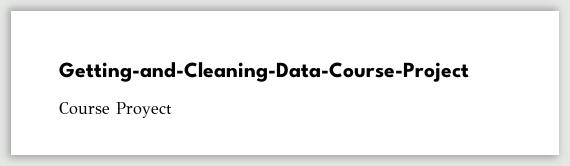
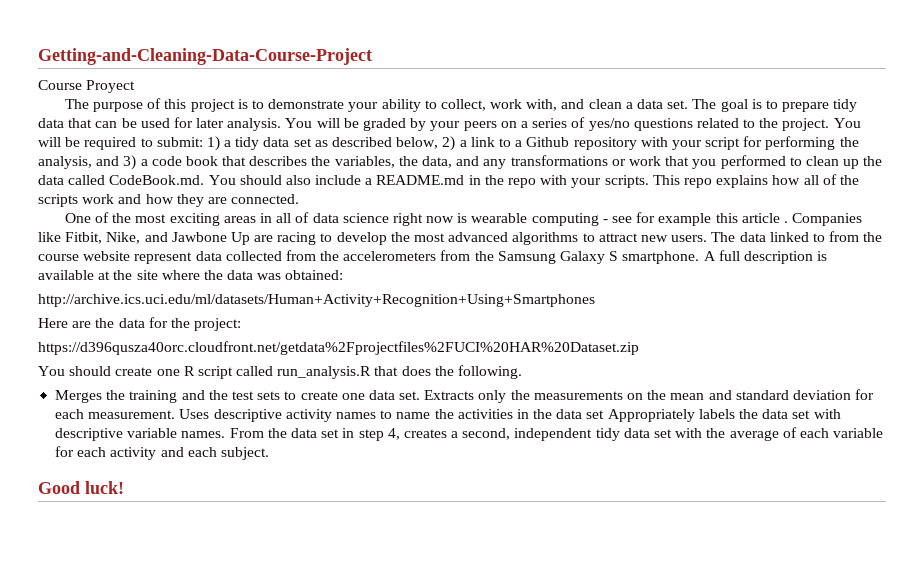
+ The purpose of this project is to demonstrate your ability to collect, work with, and clean a data set. The goal is to prepare tidy data that can be used for later analysis. You will be graded by your peers on a series of yes/no questions related to the project. You will be required to submit: 1) a tidy data set as described below, 2) a link to a Github repository with your script for performing the analysis, and 3) a code book that describes the variables, the data, and any transformations or work that you performed to clean up the data called CodeBook.md. You should also include a README.md in the repo with your scripts. This repo explains how all of the scripts work and how they are connected.
+ One of the most exciting areas in all of data science right now is wearable computing - see for example this article . Companies like Fitbit, Nike, and Jawbone Up are racing to develop the most advanced algorithms to attract new users. The data linked to from the course website represent data collected from the accelerometers from the Samsung Galaxy S smartphone. A full description is available at the site where the data was obtained:
+ http://archive.ics.uci.edu/ml/datasets/Human+Activity+Recognition+Using+Smartphones
+ Here are the data for the project:
+ https://d396qusza40orc.cloudfront.net/getdata%2Fprojectfiles%2FUCI%20HAR%20Dataset.zip
+ You should create one R script called run_analysis.R that does the following.
+ Merges the training and the test sets to create one data set. Extracts only the measurements on the mean and standard deviation for each measurement. Uses descriptive activity names to name the activities in the data set Appropriately labels the data set with descriptive variable names. From the data set in step 4, creates a second, independent tidy data set with the average of each variable for each activity and each subject.
+ Good luck!

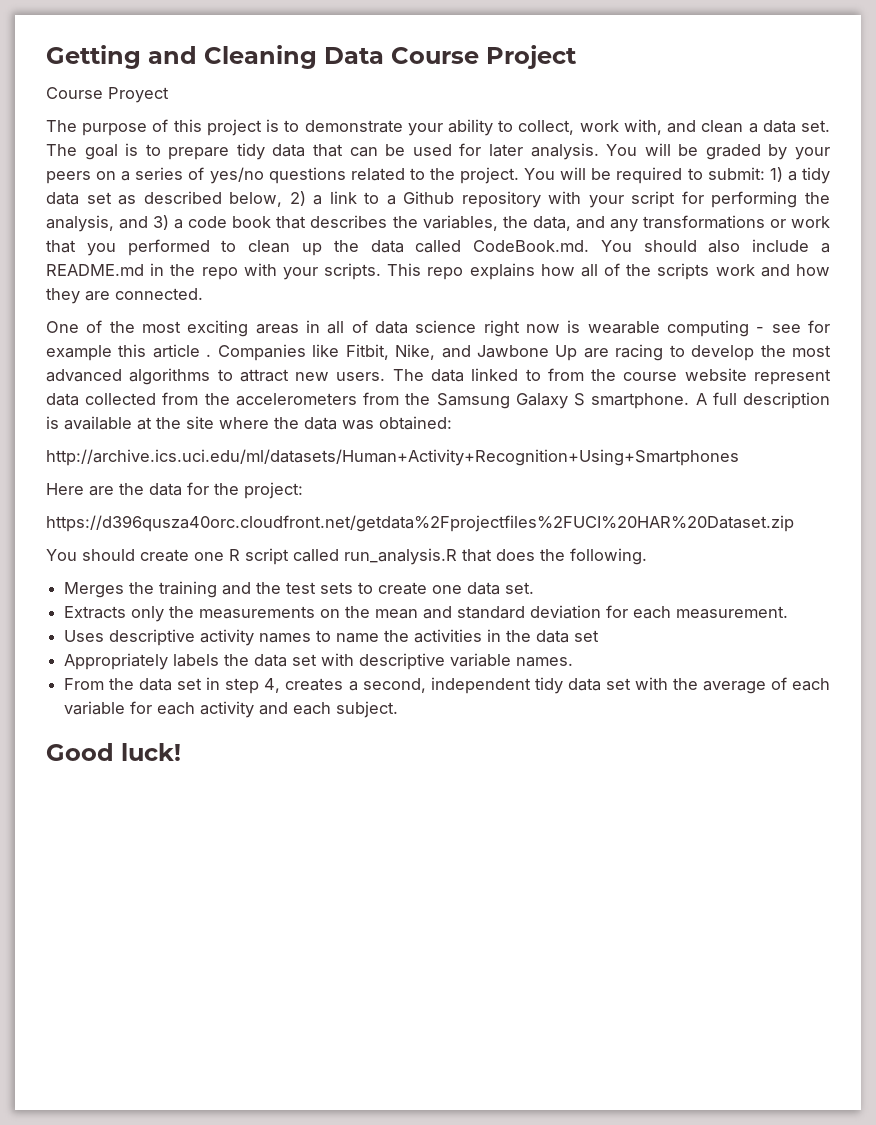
- Getting-and-Cleaning-Data-Course-Project
+ Getting and Cleaning Data Course Project
- Merges the training and the test sets to create one data set. Extracts only the measurements on the mean and standard deviation for each measurement. Uses descriptive activity names to name the activities in the data set Appropriately labels the data set with descriptive variable names. From the data set in step 4, creates a second, independent tidy data set with the average of each variable for each activity and each subject.
+ Merges the training and the test sets to create one data set.
+ Extracts only the measurements on the mean and standard deviation for each measurement.
+ Uses descriptive activity names to name the activities in the data set
+ Appropriately labels the data set with descriptive variable names.
+ From the data set in step 4, creates a second, independent tidy data set with the average of each variable for each activity and each subject.

